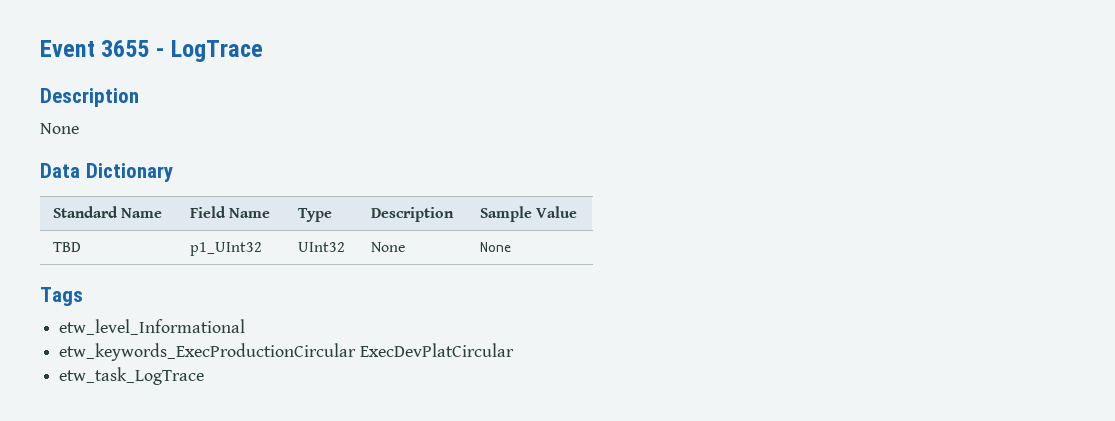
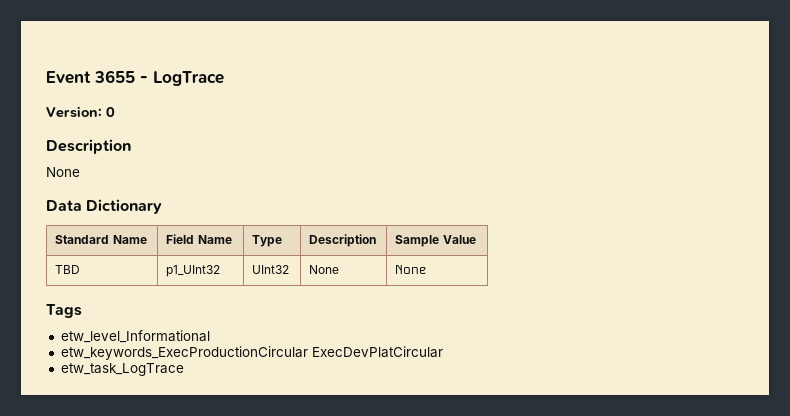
+ Version: 0

